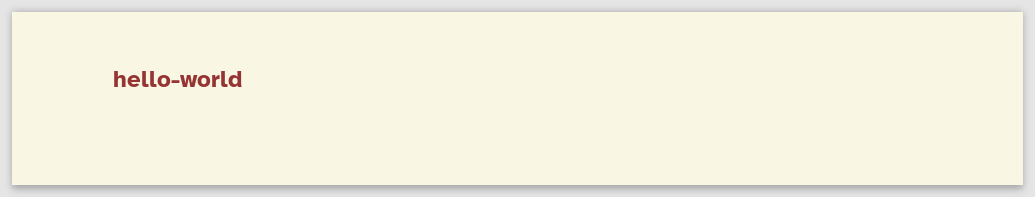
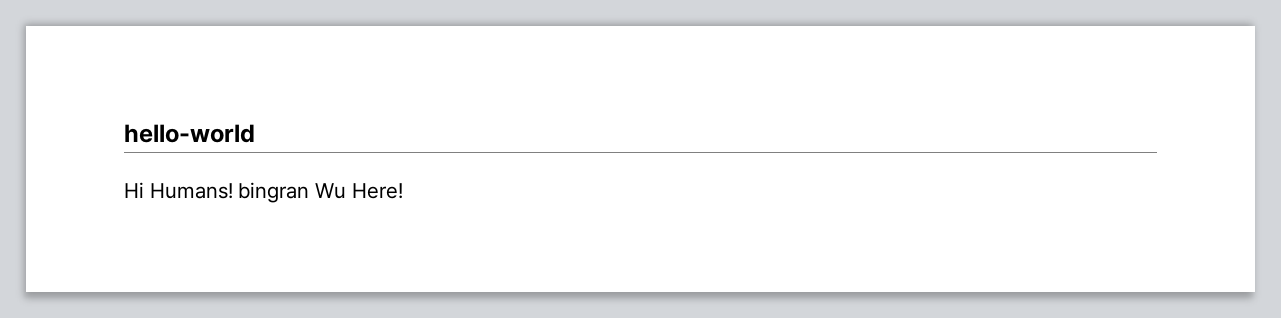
+ Hi Humans! bingran Wu Here!

